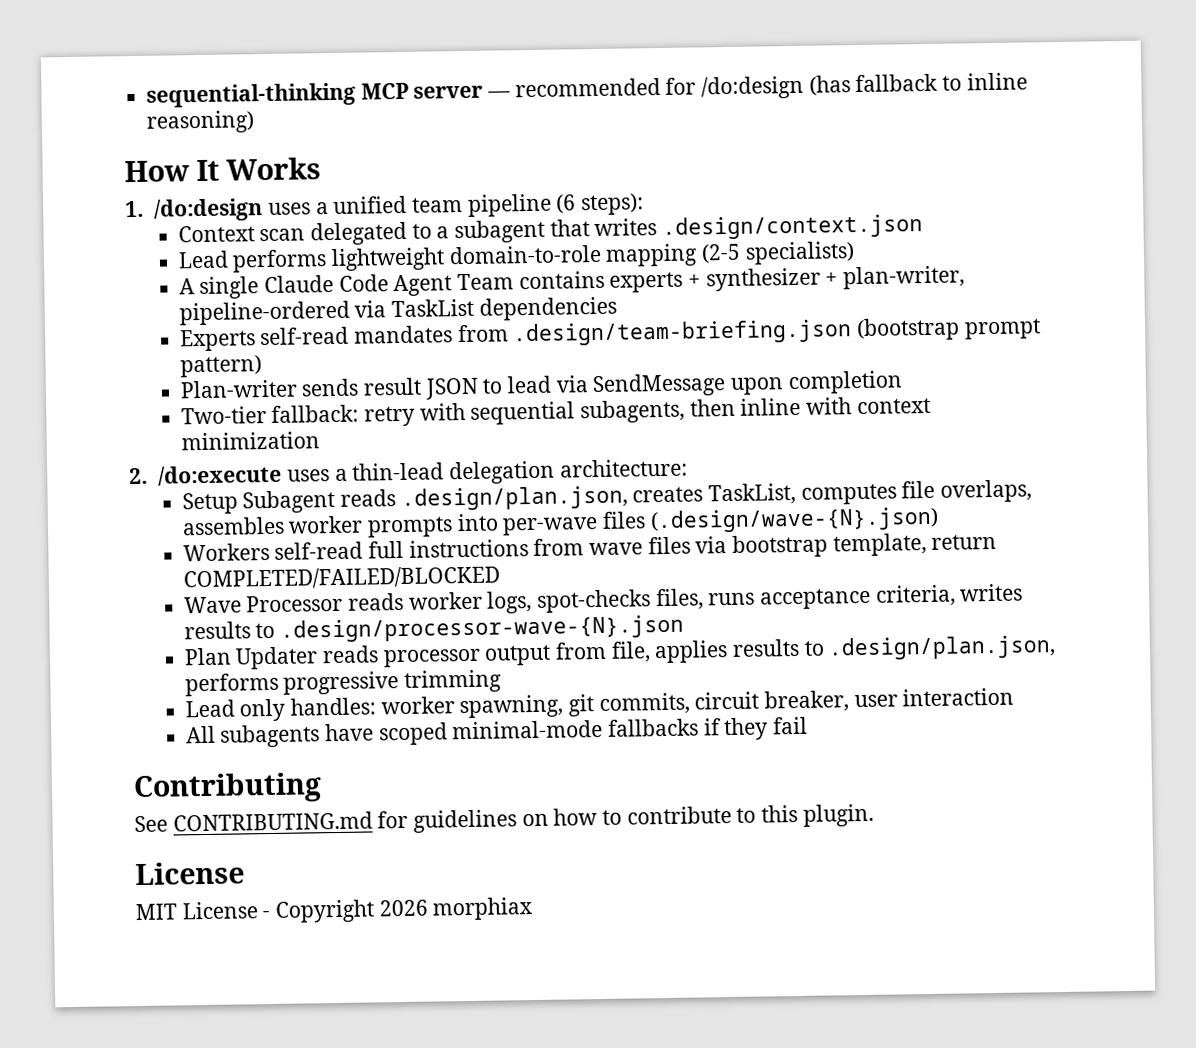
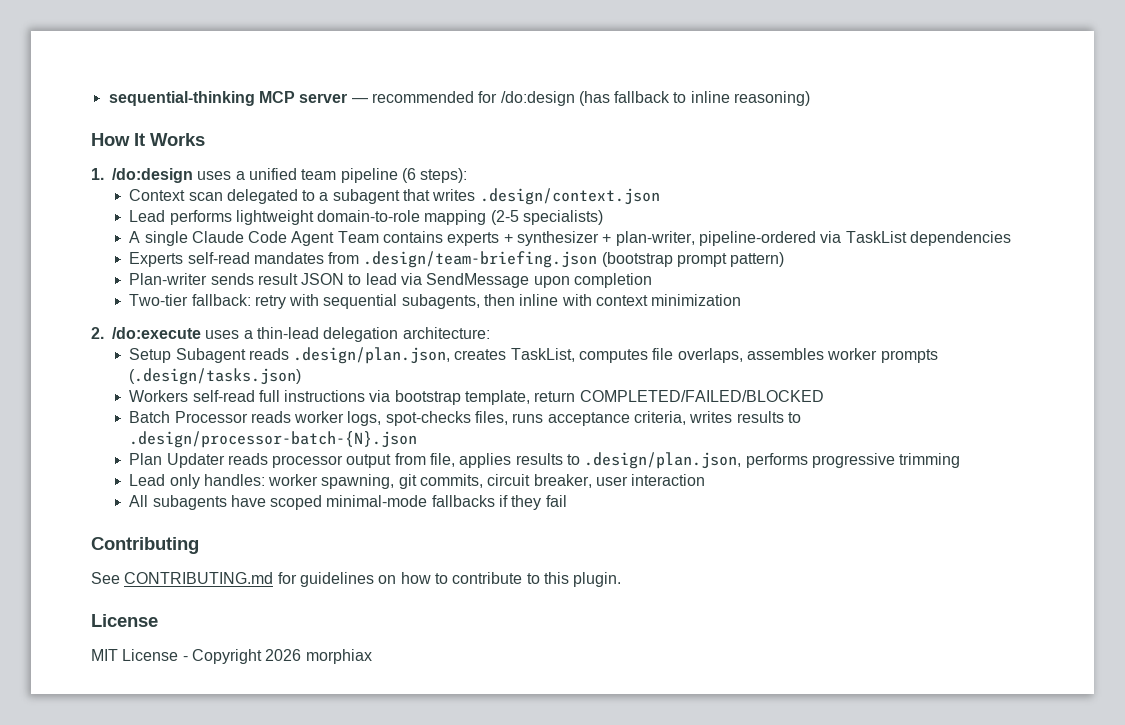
- Setup Subagent reads .design/plan.json, creates TaskList, computes file overlaps, assembles worker prompts into per-wave files (.design/wave-{N}.json)
+ Setup Subagent reads .design/plan.json, creates TaskList, computes file overlaps, assembles worker prompts (.design/tasks.json)
- Workers self-read full instructions from wave files via bootstrap template, return COMPLETED/FAILED/BLOCKED
+ Workers self-read full instructions via bootstrap template, return COMPLETED/FAILED/BLOCKED
- Wave Processor reads worker logs, spot-checks files, runs acceptance criteria, writes results to .design/processor-wave-{N}.json
+ Batch Processor reads worker logs, spot-checks files, runs acceptance criteria, writes results to .design/processor-batch-{N}.json

